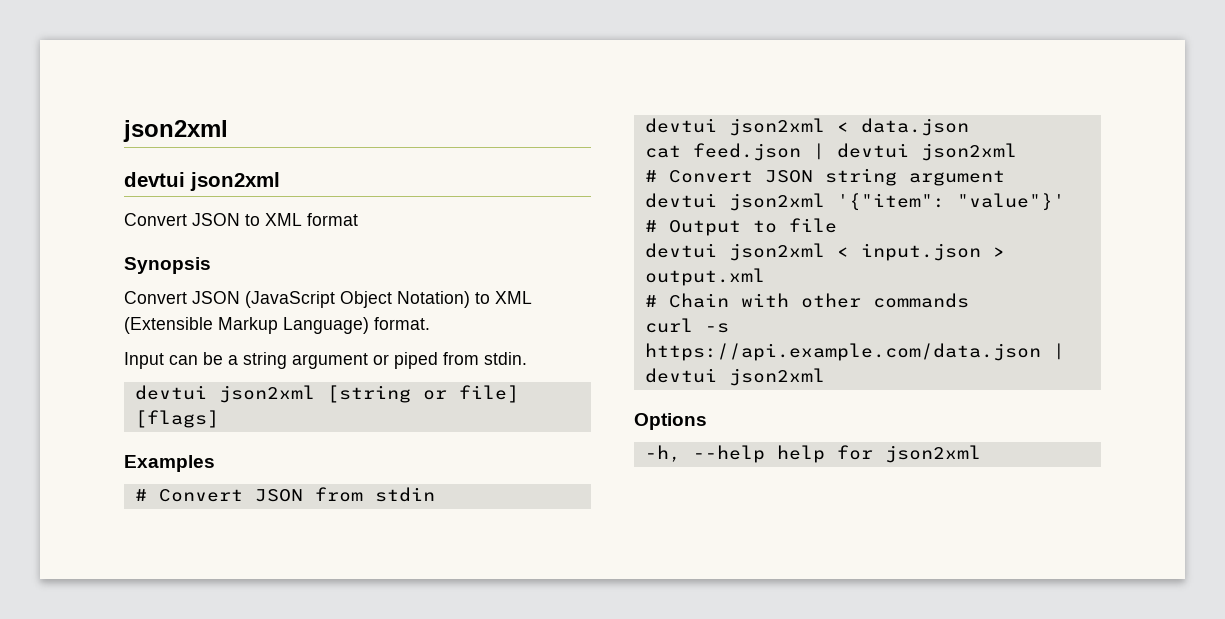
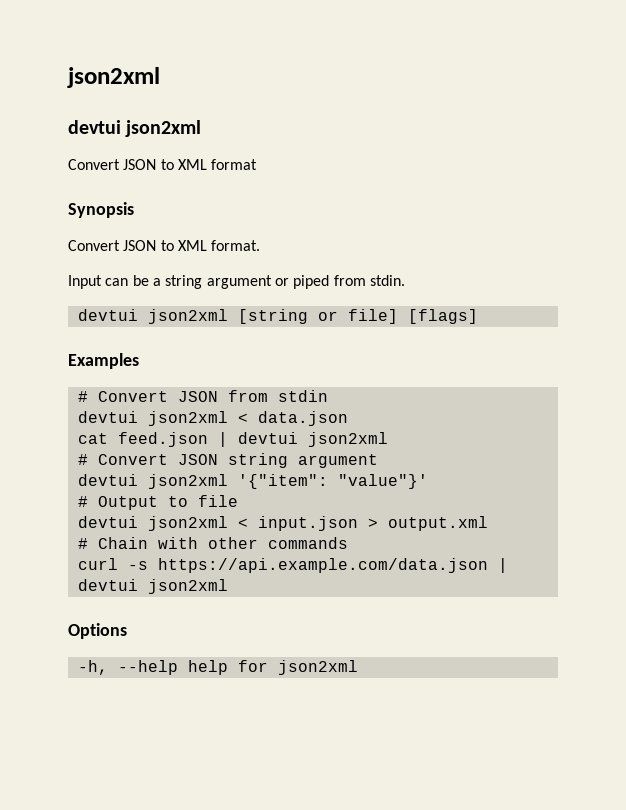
- Convert JSON (JavaScript Object Notation) to XML (Extensible Markup Language) format.
+ Convert JSON to XML format.

